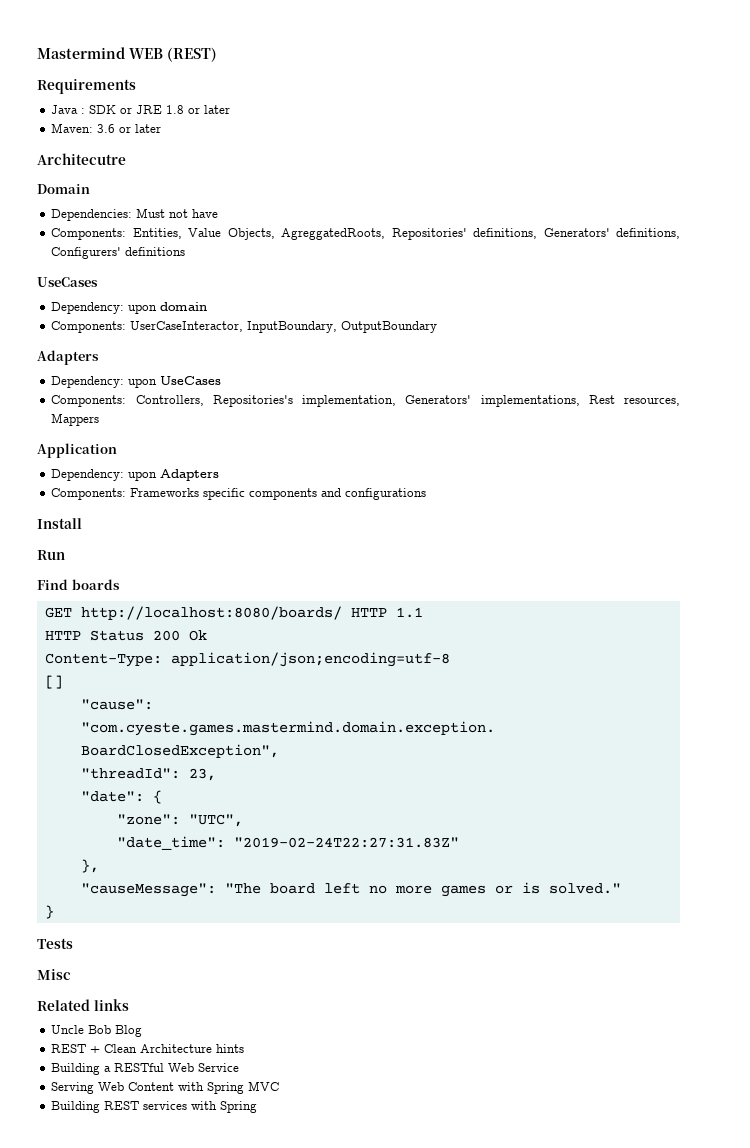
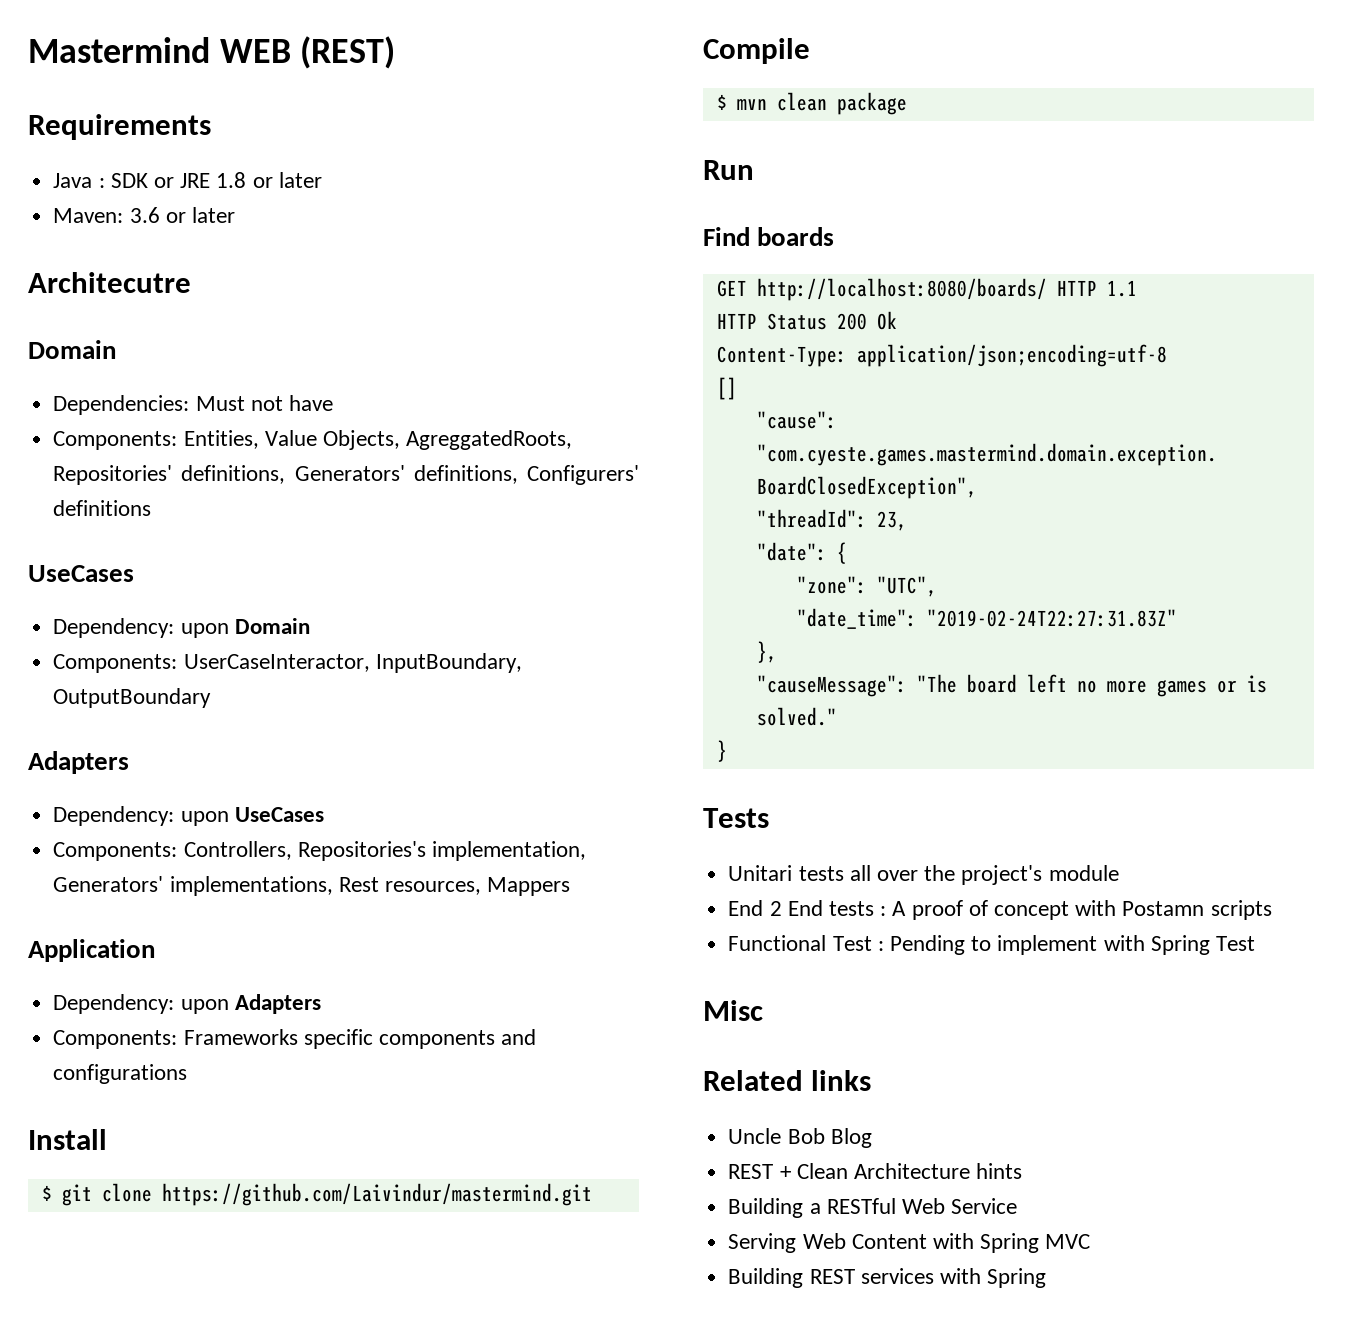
- Dependency: upon domain
+ Dependency: upon Domain
+ $ git clone https://github.com/Laivindur/mastermind.git
+ Compile
+ $ mvn clean package
+ Unitari tests all over the project's module
+ End 2 End tests : A proof of concept with Postamn scripts
+ Functional Test : Pending to implement with Spring Test

